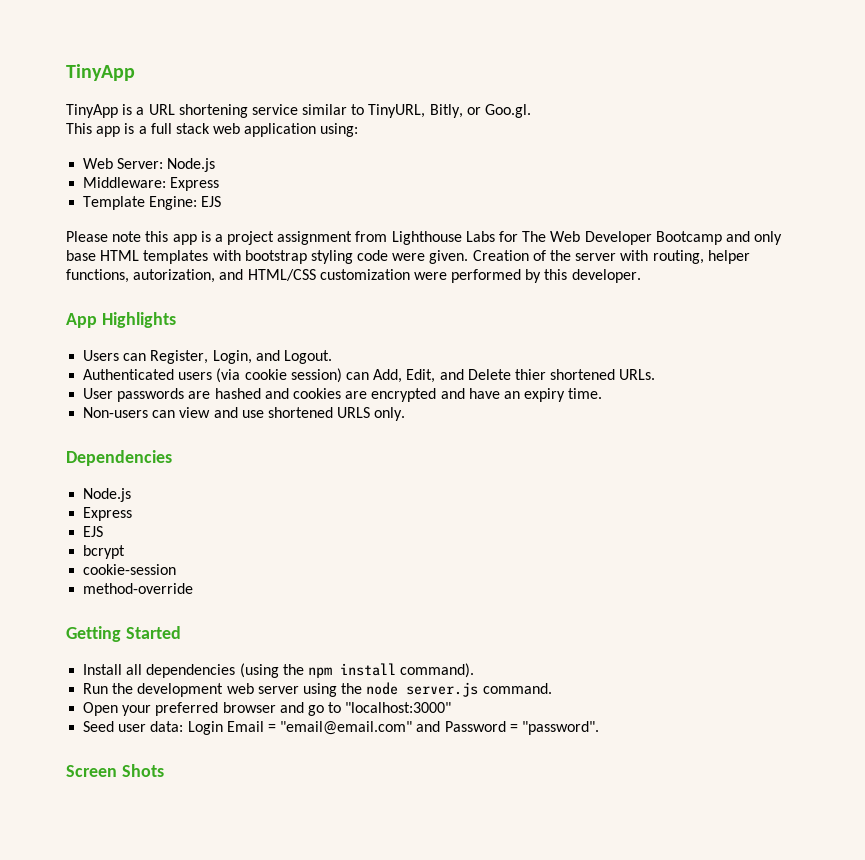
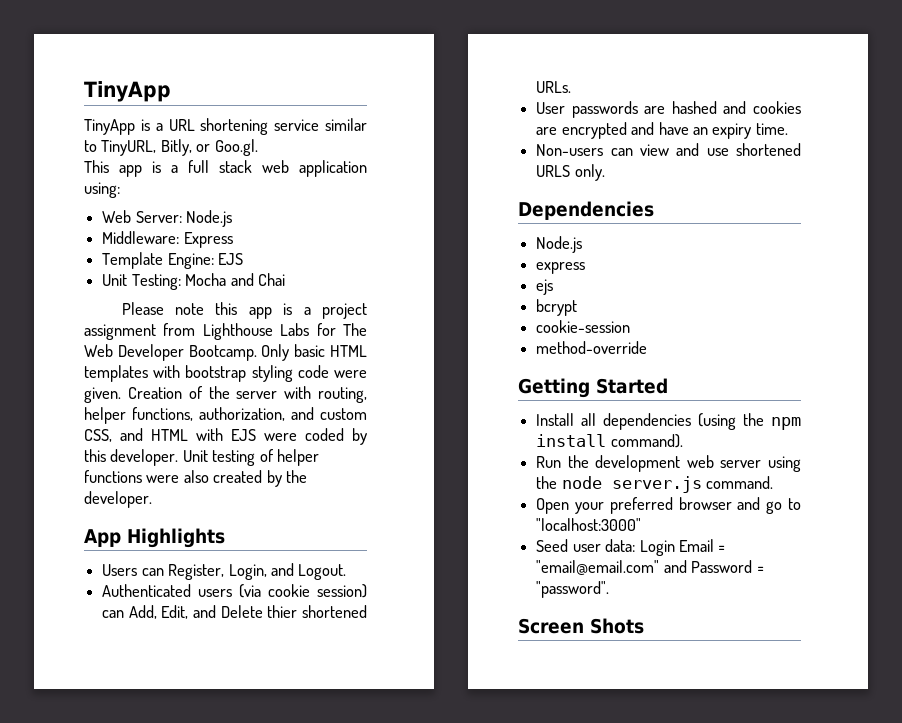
+ Unit Testing: Mocha and Chai
- Please note this app is a project assignment from Lighthouse Labs for The Web Developer Bootcamp and only base HTML templates with bootstrap styling code were given.
+ Please note this app is a project assignment from Lighthouse Labs for The Web Developer Bootcamp. Only basic HTML templates with bootstrap styling code were given.
- Creation of the server with routing, helper functions, autorization, and HTML/CSS customization were performed by this developer.
+ Creation of the server with routing, helper functions, authorization, and custom CSS, and HTML with EJS were coded by this developer. Unit testing of helper functions were also created by the developer.
  Dependencies
  Node.js
- Express
- EJS
+ express
+ ejs

